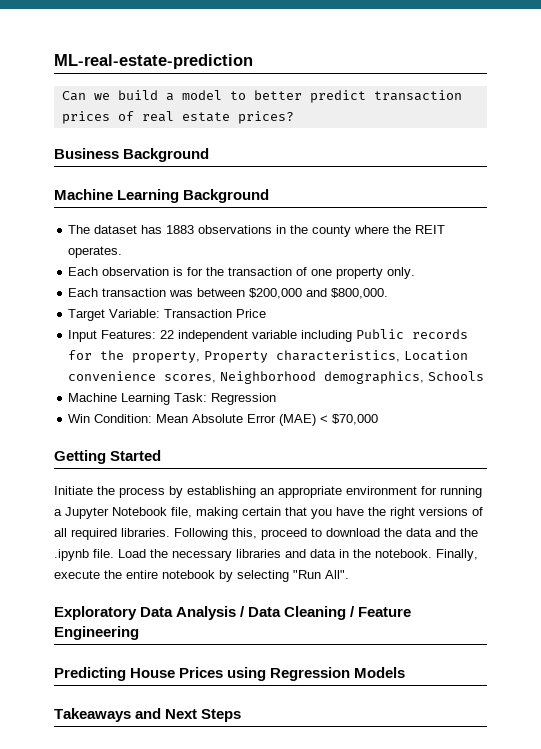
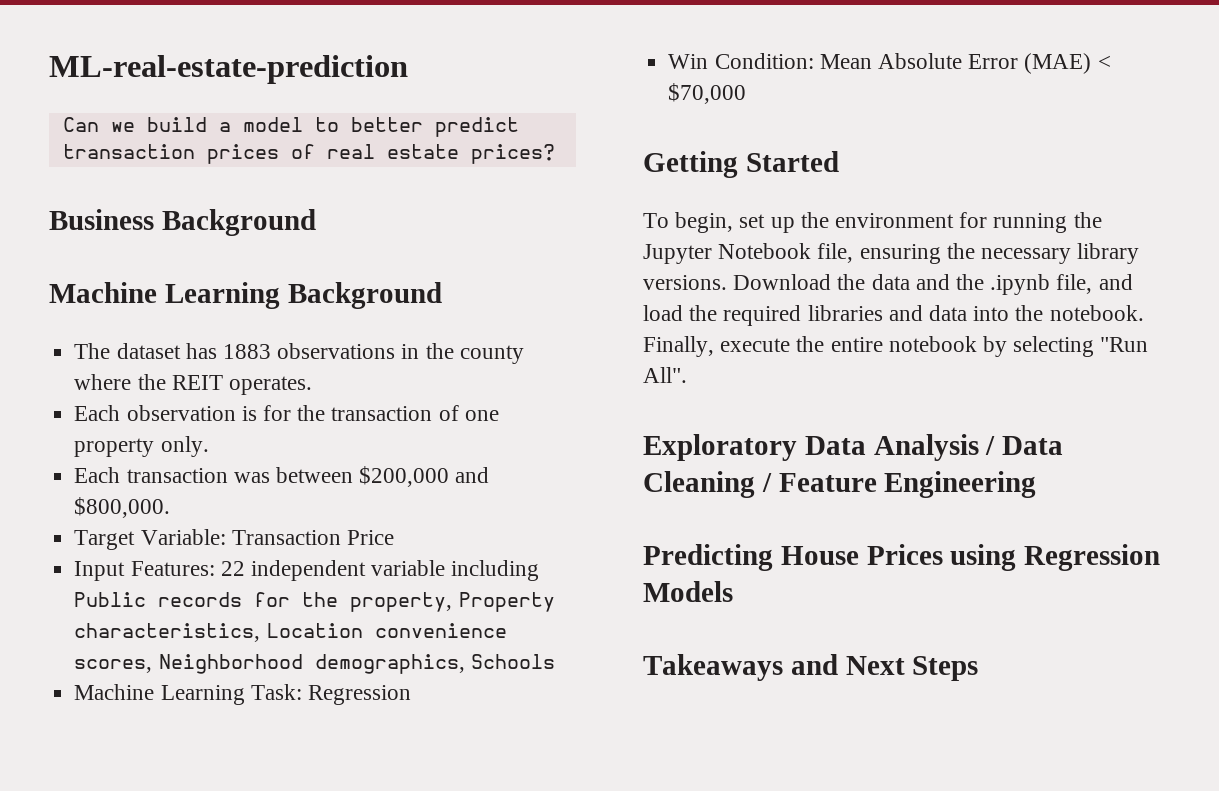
- Initiate the process by establishing an appropriate environment for running a Jupyter Notebook file, making certain that you have the right versions of all required libraries. Following this, proceed to download the data and the .ipynb file. Load the necessary libraries and data in the notebook.
+ To begin, set up the environment for running the Jupyter Notebook file, ensuring the necessary library versions. Download the data and the .ipynb file, and load the required libraries and data into the notebook.

